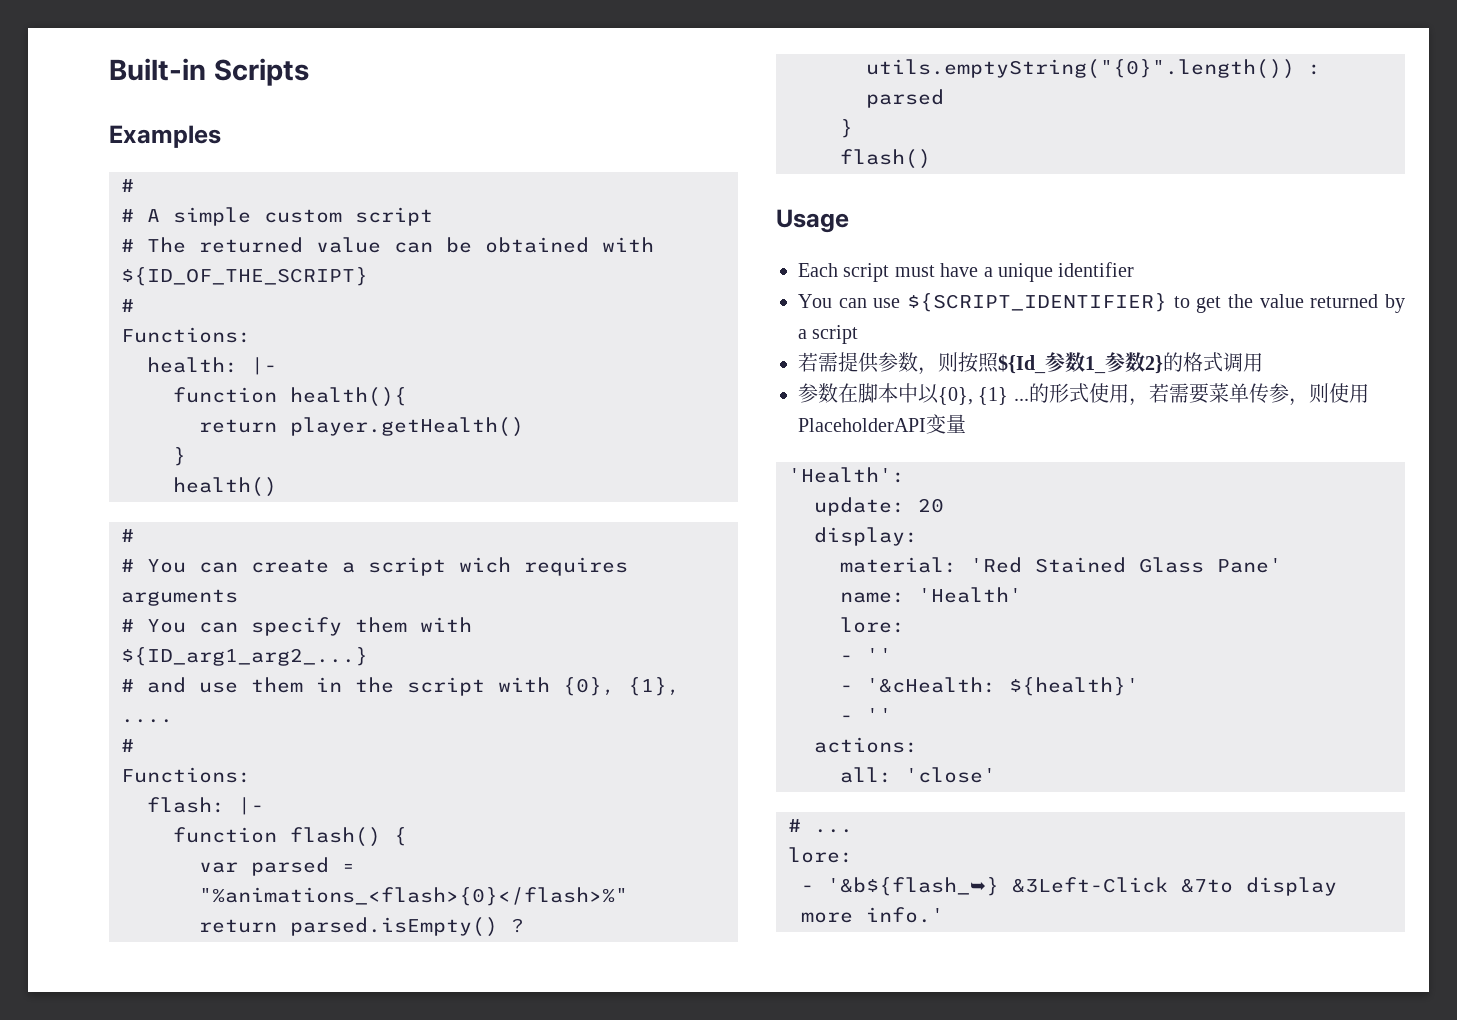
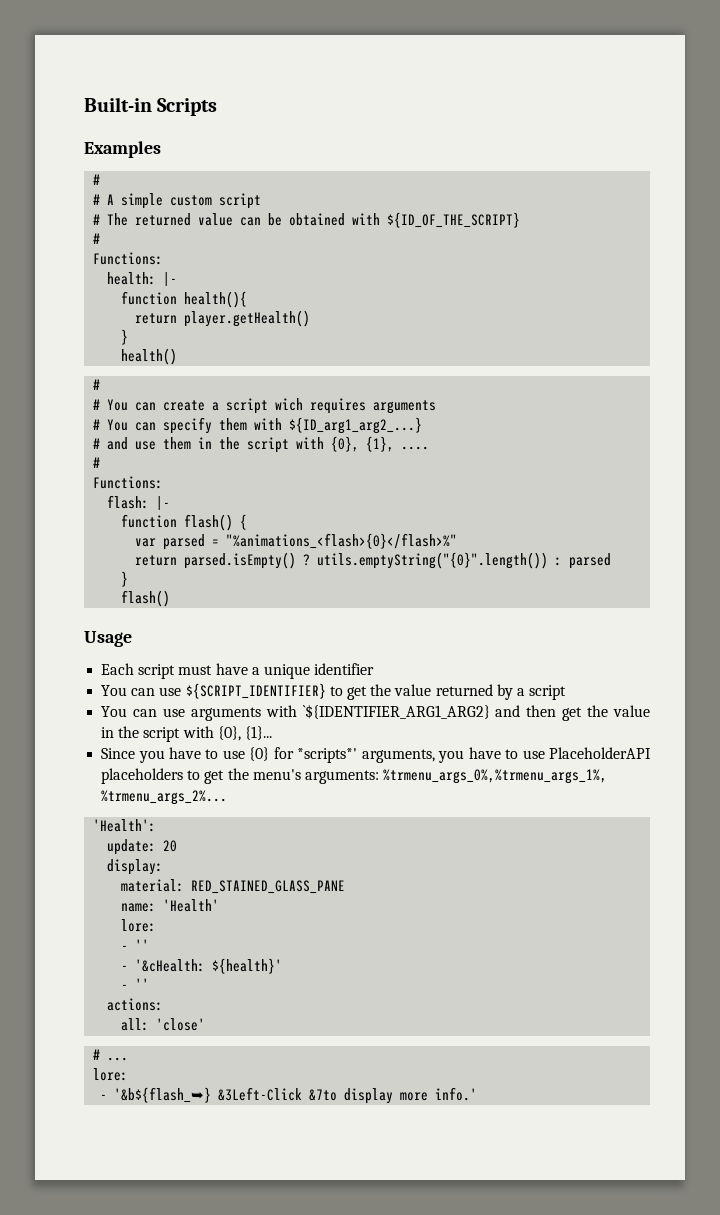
- 若需提供参数，则按照${Id_参数1_参数2}的格式调用
- 参数在脚本中以{0}, {1} ...的形式使用，若需要菜单传参，则使用PlaceholderAPI变量
+ You can use arguments with `${IDENTIFIER_ARG1_ARG2} and then get the value in the script with {0}, {1}...
+ Since you have to use {0} for *scripts*' arguments, you have to use PlaceholderAPI placeholders to get the menu's arguments: %trmenu_args_0%,%trmenu_args_1%, %trmenu_args_2%...
- material: 'Red Stained Glass Pane'
+ material: RED_STAINED_GLASS_PANE

